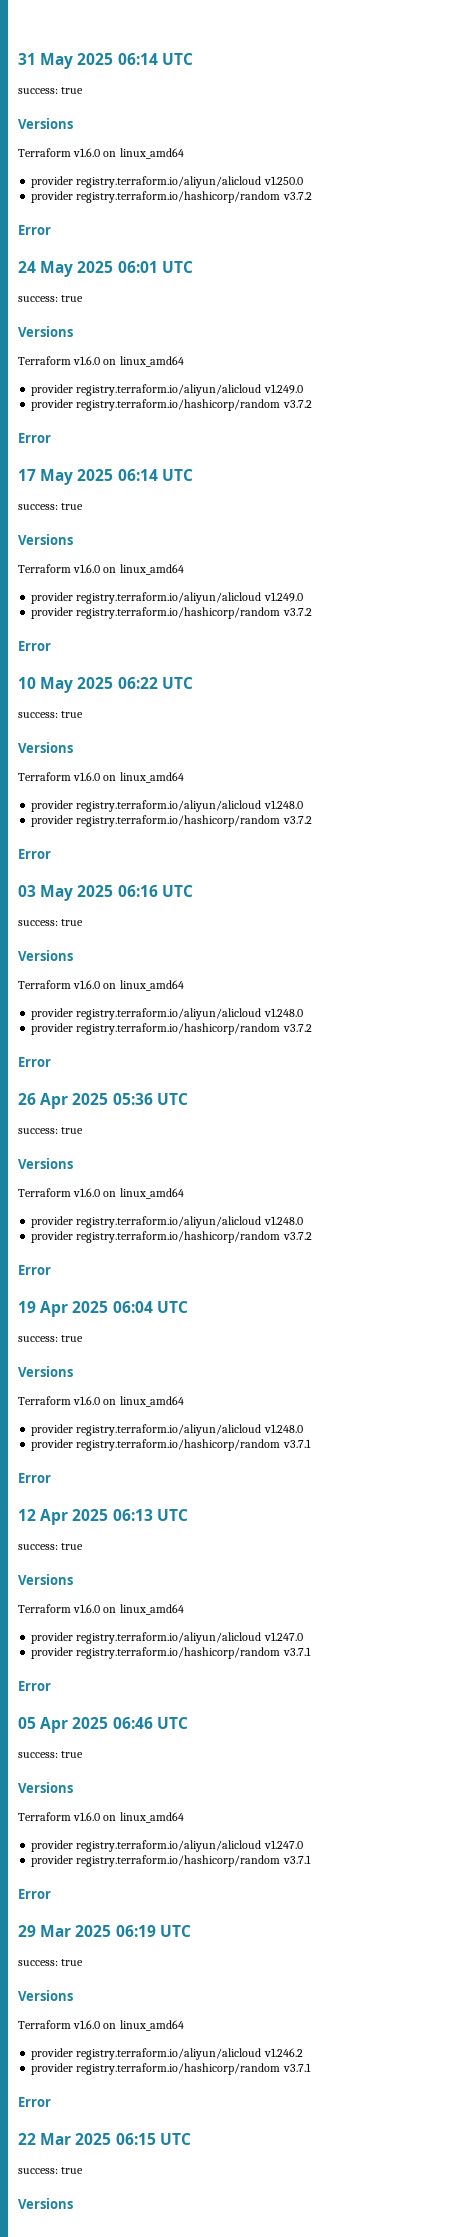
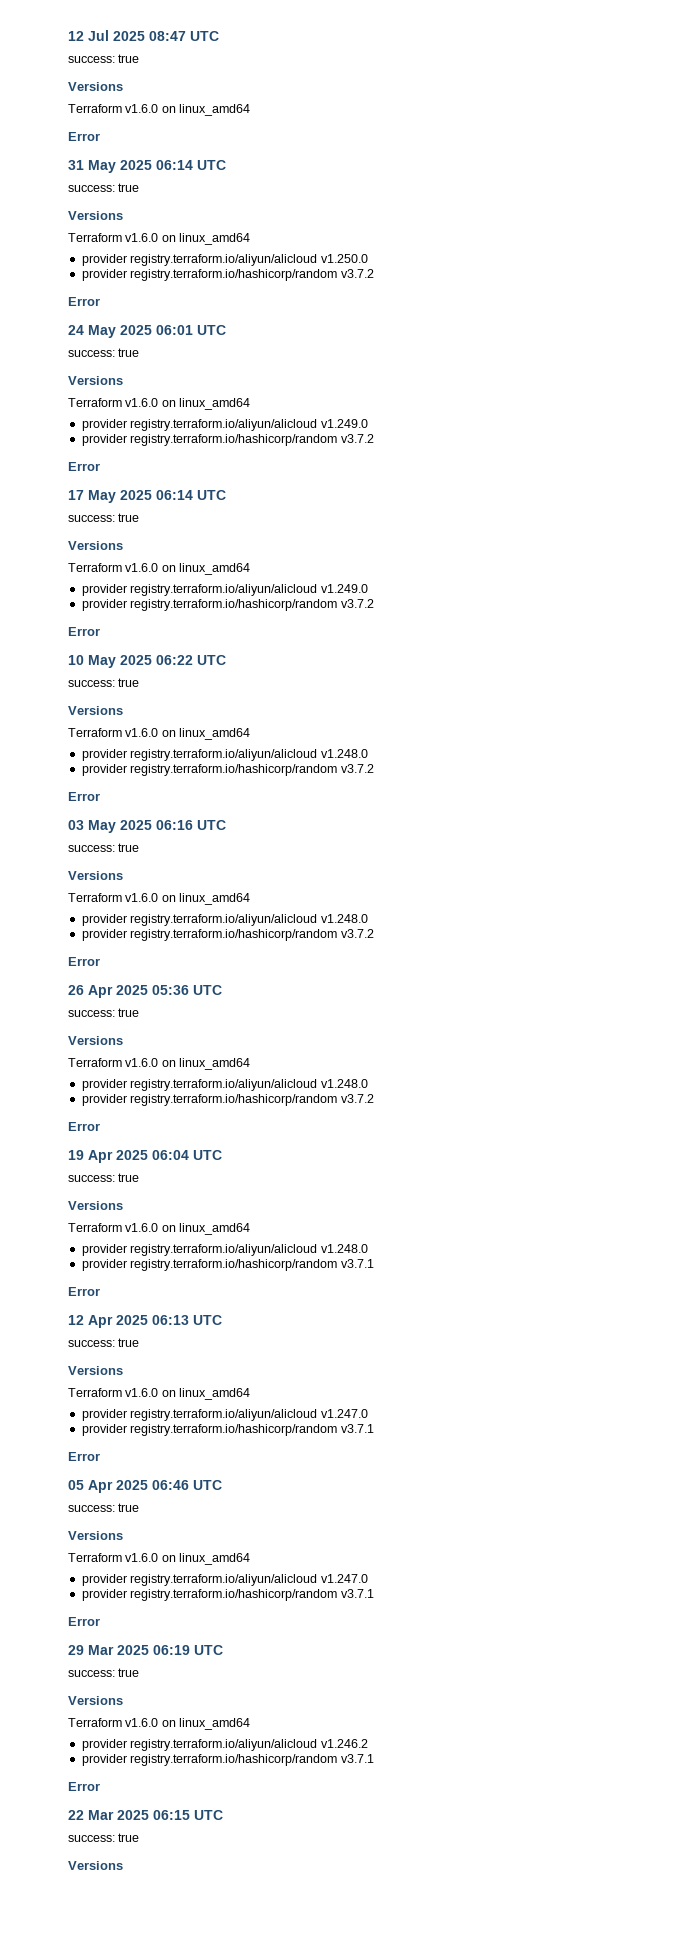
+ 12 Jul 2025 08:47 UTC
+ success: true
+ Versions
+ Terraform v1.6.0 on linux_amd64
+ Error

